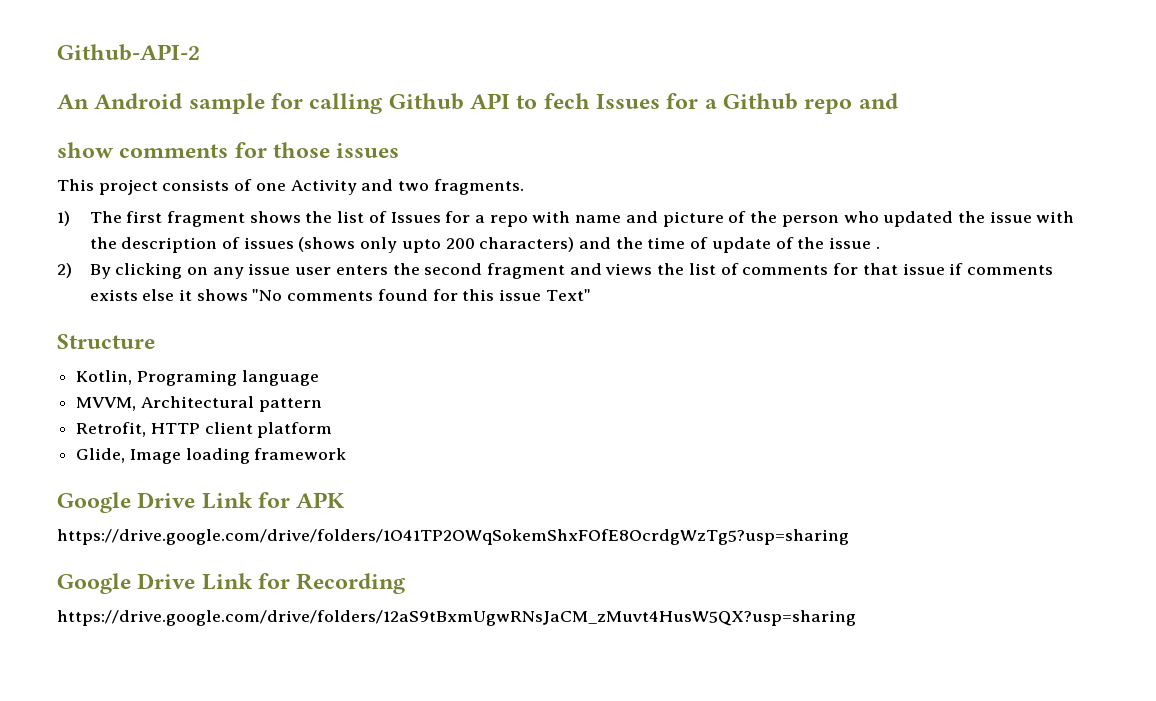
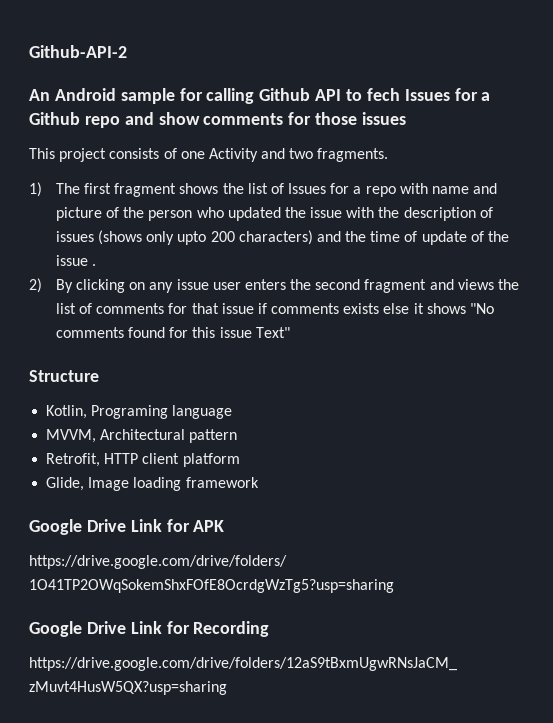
- An Android sample for calling Github API to fech Issues for a Github repo and
- show comments for those issues
+ An Android sample for calling Github API to fech Issues for a Github repo and show comments for those issues

